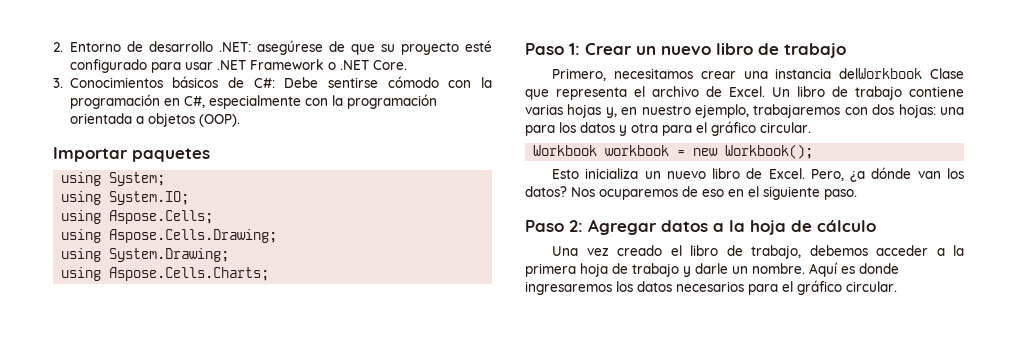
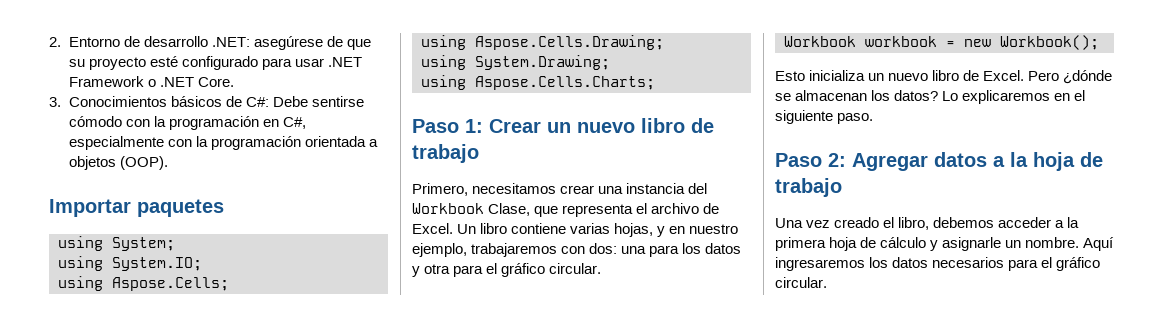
- Primero, necesitamos crear una instancia delWorkbook Clase que representa el archivo de Excel.
+ Primero, necesitamos crear una instancia del Workbook Clase, que representa el archivo de Excel.
- Un libro de trabajo contiene varias hojas y, en nuestro ejemplo, trabajaremos con dos hojas: una para los datos y otra para el gráfico circular.
+ Un libro contiene varias hojas, y en nuestro ejemplo, trabajaremos con dos: una para los datos y otra para el gráfico circular.
- Pero, ¿a dónde van los datos? Nos ocuparemos de eso en el siguiente paso.
+ Pero ¿dónde se almacenan los datos? Lo explicaremos en el siguiente paso.
- Paso 2: Agregar datos a la hoja de cálculo
+ Paso 2: Agregar datos a la hoja de trabajo
- Una vez creado el libro de trabajo, debemos acceder a la primera hoja de trabajo y darle un nombre.
+ Una vez creado el libro, debemos acceder a la primera hoja de cálculo y asignarle un nombre.
- Aquí es donde ingresaremos los datos necesarios para el gráfico circular.
+ Aquí ingresaremos los datos necesarios para el gráfico circular.

